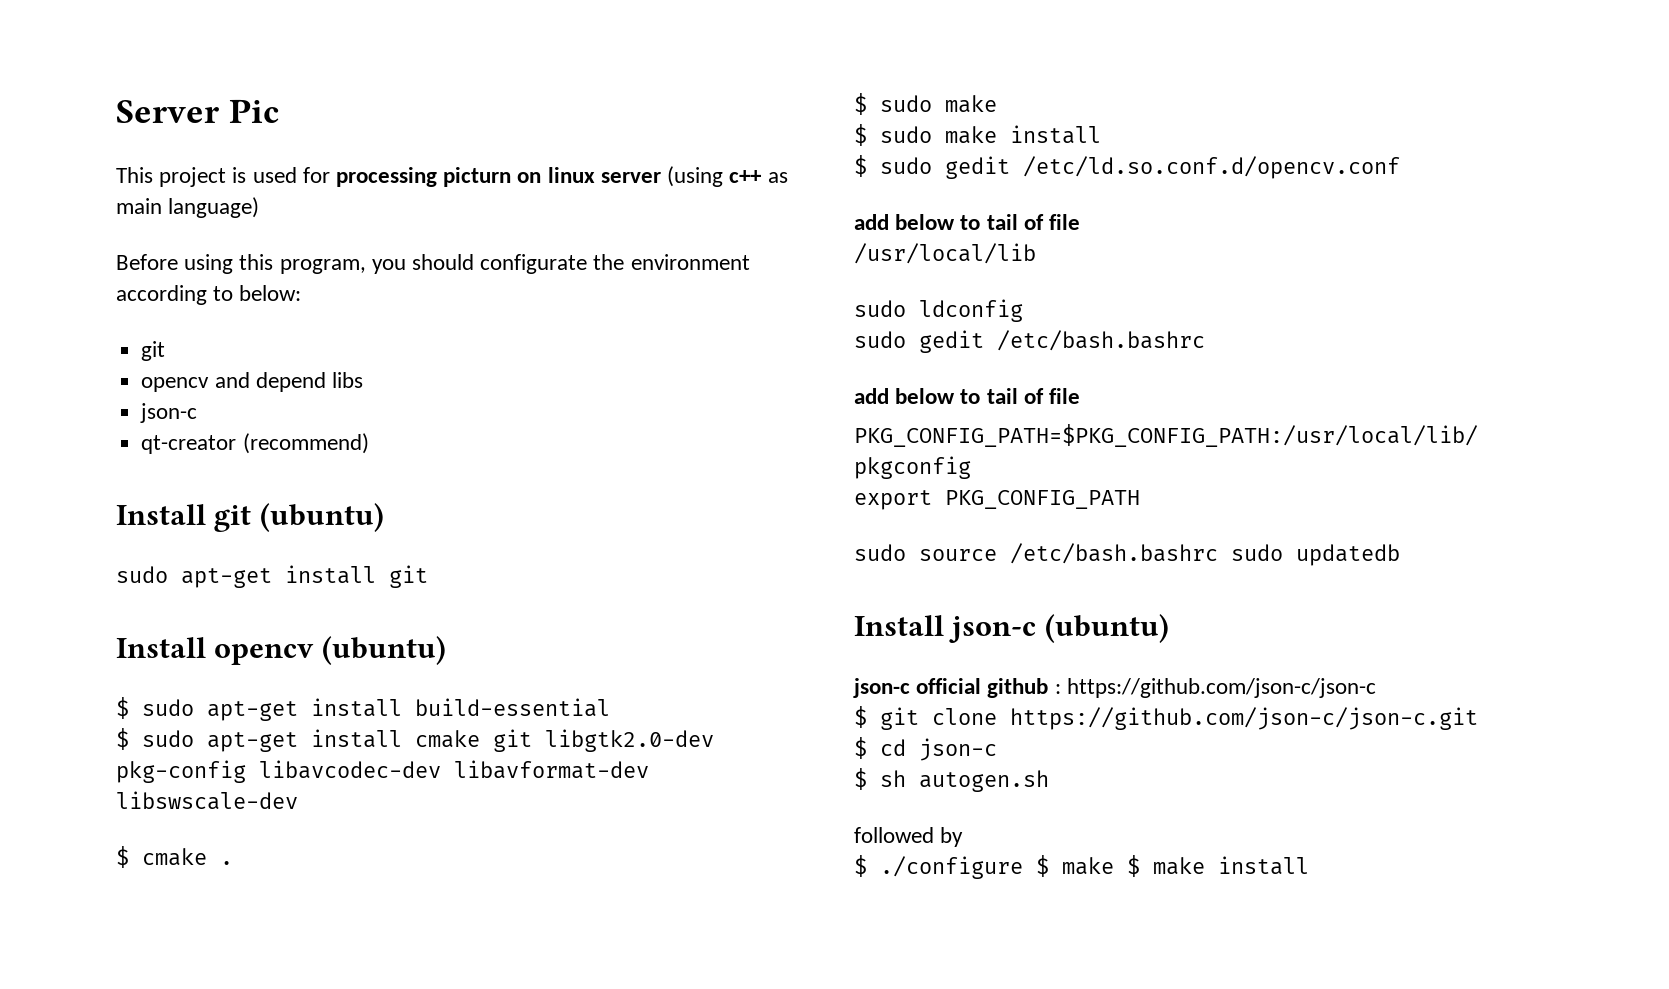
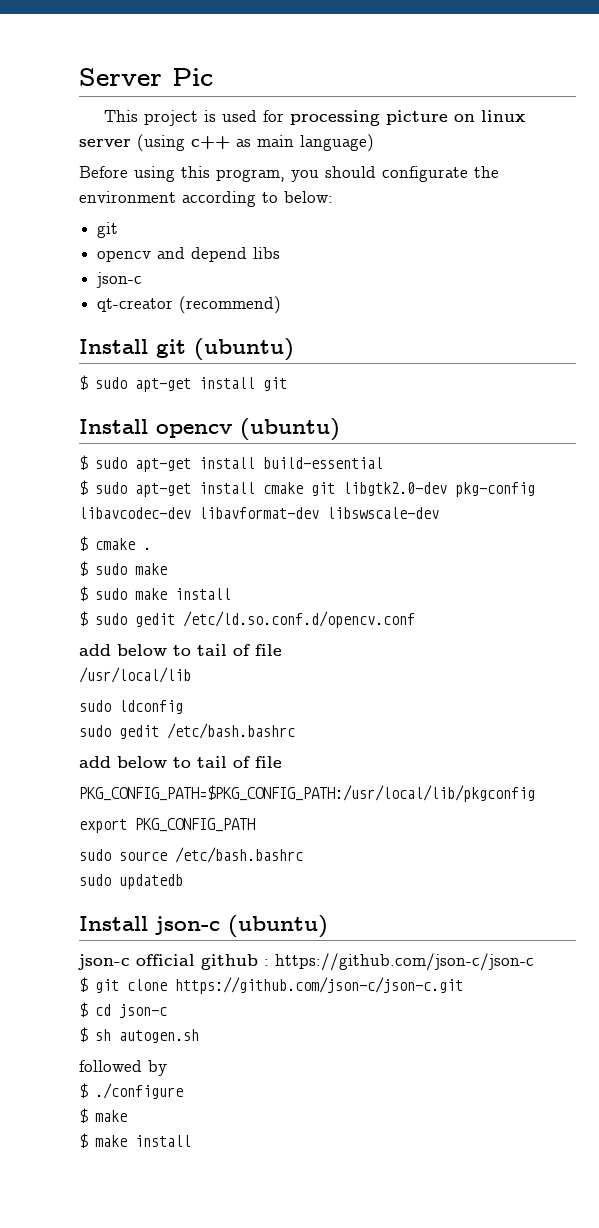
- This project is used for processing picturn on linux server (using c++ as main language)
+ This project is used for processing picture on linux server (using c++ as main language)
- sudo apt-get install git
+ $ sudo apt-get install git
- sudo source /etc/bash.bashrc sudo updatedb
+ sudo source /etc/bash.bashrc
+ sudo updatedb
- $ ./configure $ make $ make install
+ $ ./configure
+ $ make
+ $ make install

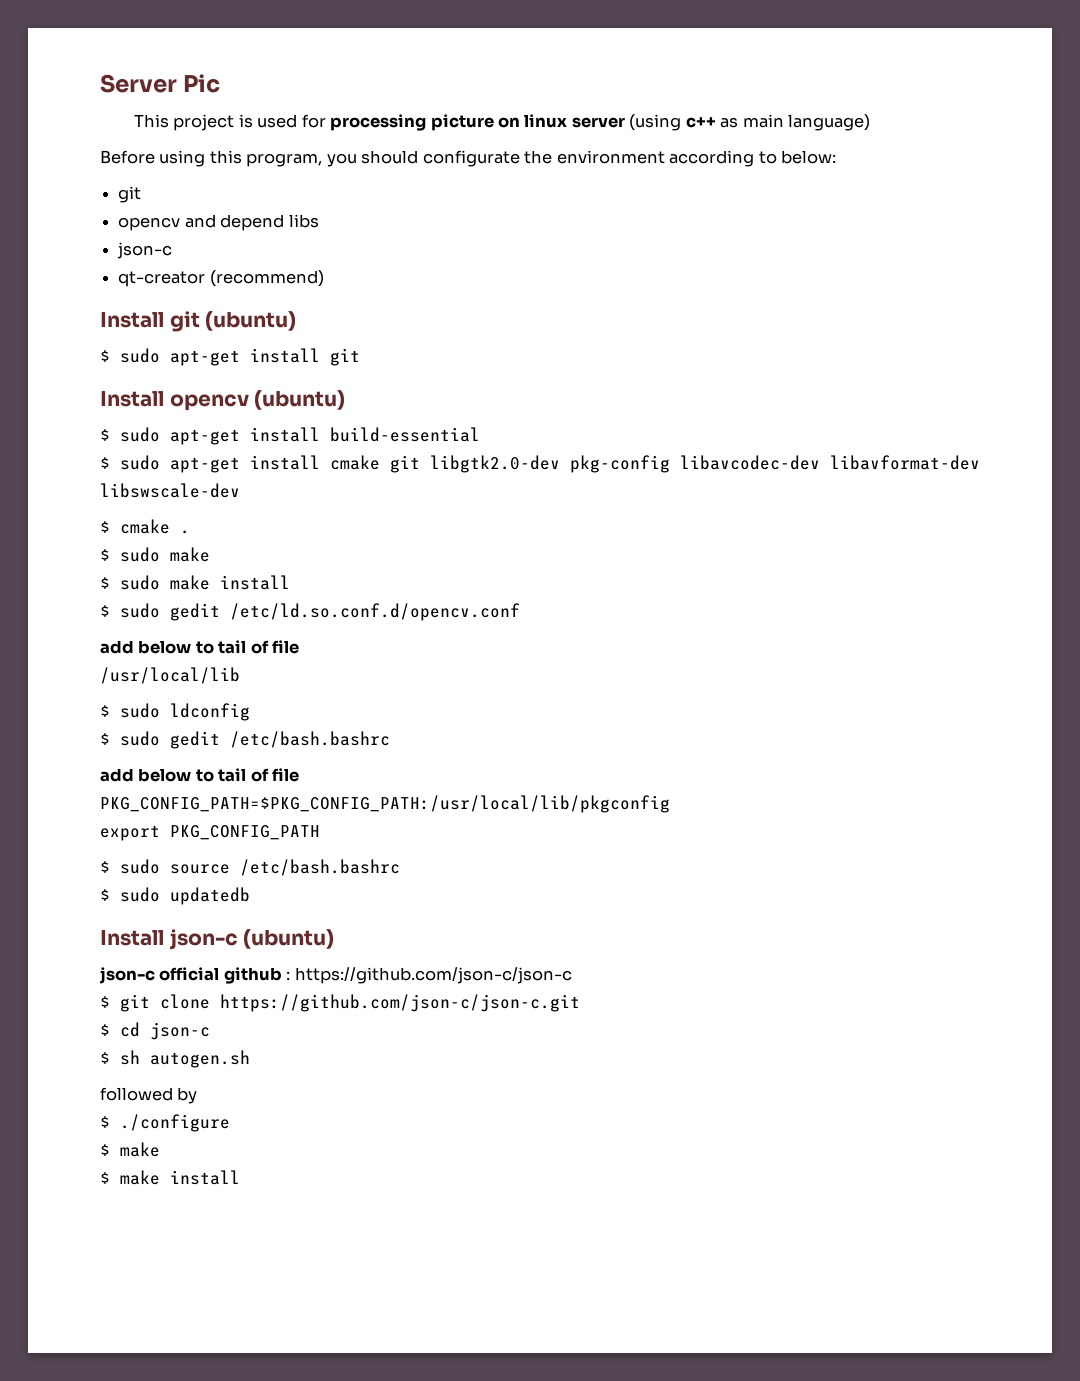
- sudo ldconfig
+ $ sudo ldconfig
- sudo gedit /etc/bash.bashrc
+ $ sudo gedit /etc/bash.bashrc
- sudo source /etc/bash.bashrc
+ $ sudo source /etc/bash.bashrc
- sudo updatedb
+ $ sudo updatedb

